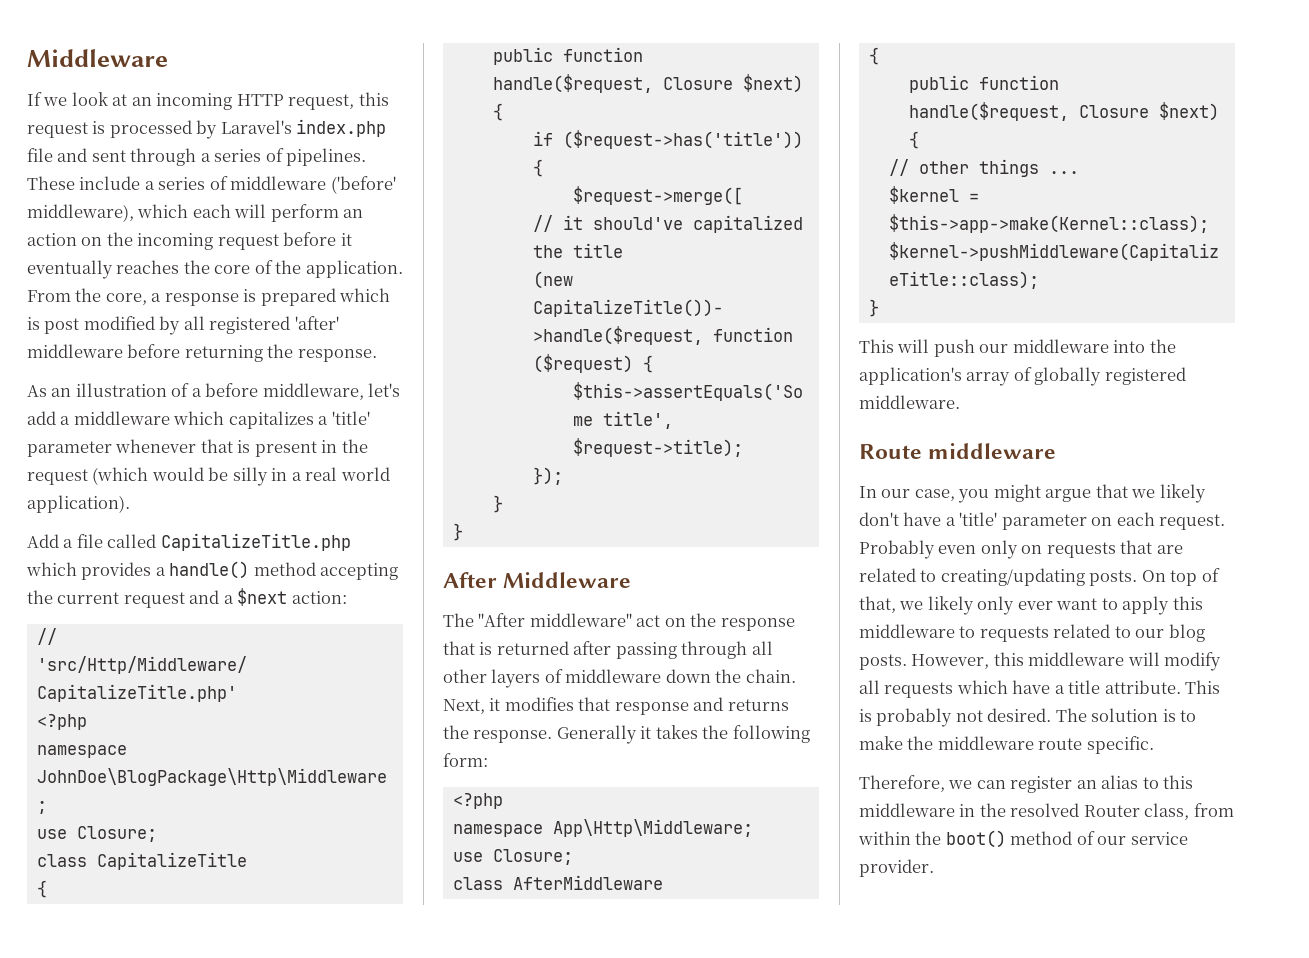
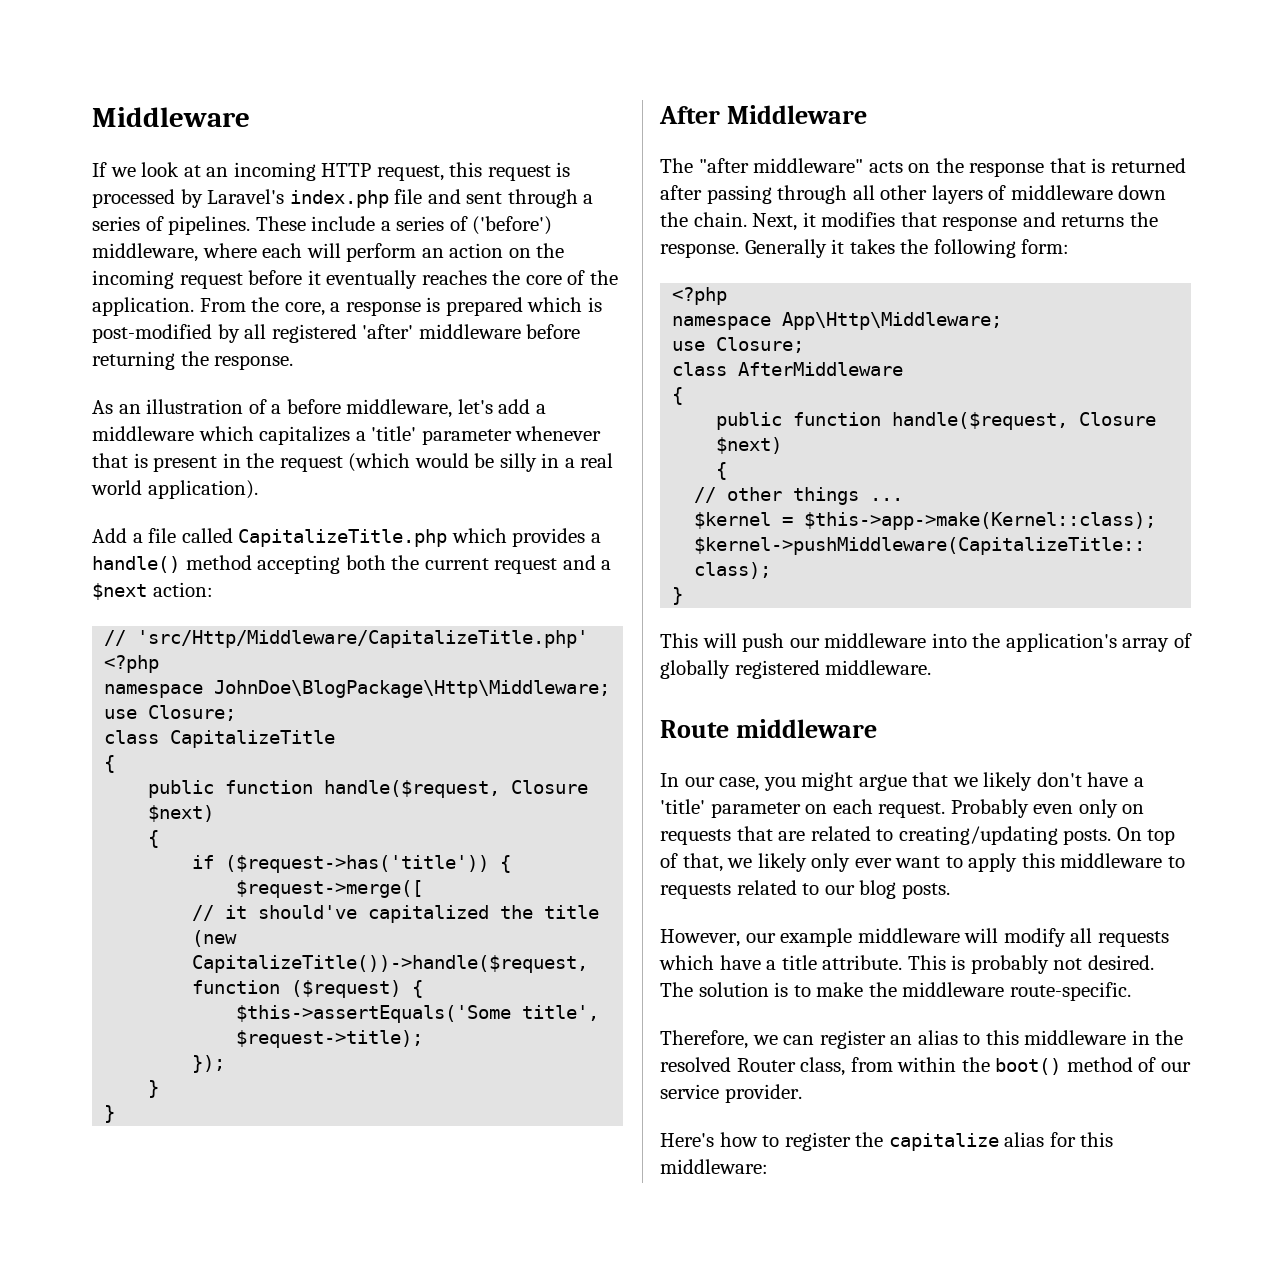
- These include a series of middleware ('before' middleware), which each will perform an action on the incoming request before it eventually reaches the core of the application.
+ These include a series of ('before') middleware, where each will perform an action on the incoming request before it eventually reaches the core of the application.
- From the core, a response is prepared which is post modified by all registered 'after' middleware before returning the response.
+ From the core, a response is prepared which is post-modified by all registered 'after' middleware before returning the response.
- Add a file called CapitalizeTitle.php which provides a handle() method accepting the current request and a $next action:
+ Add a file called CapitalizeTitle.php which provides a handle() method accepting both the current request and a $next action:
- The "After middleware" act on the response that is returned after passing through all other layers of middleware down the chain.
+ The "after middleware" acts on the response that is returned after passing through all other layers of middleware down the chain.
- On top of that, we likely only ever want to apply this middleware to requests related to our blog posts. However, this middleware will modify all requests which have a title attribute.
+ On top of that, we likely only ever want to apply this middleware to requests related to our blog posts.
+ However, our example middleware will modify all requests which have a title attribute.
- The solution is to make the middleware route specific.
+ The solution is to make the middleware route-specific.
+ Here's how to register the capitalize alias for this middleware:

